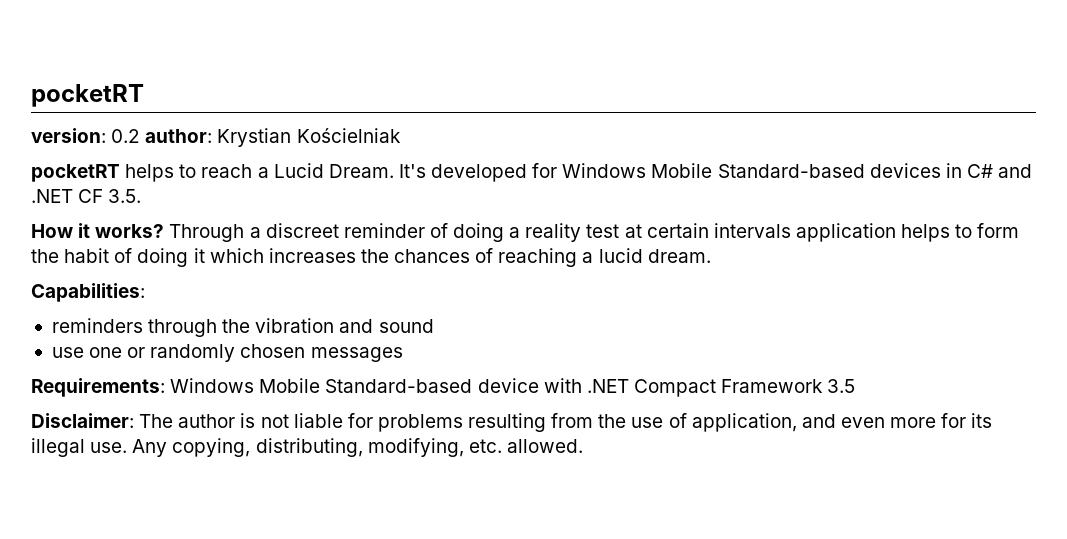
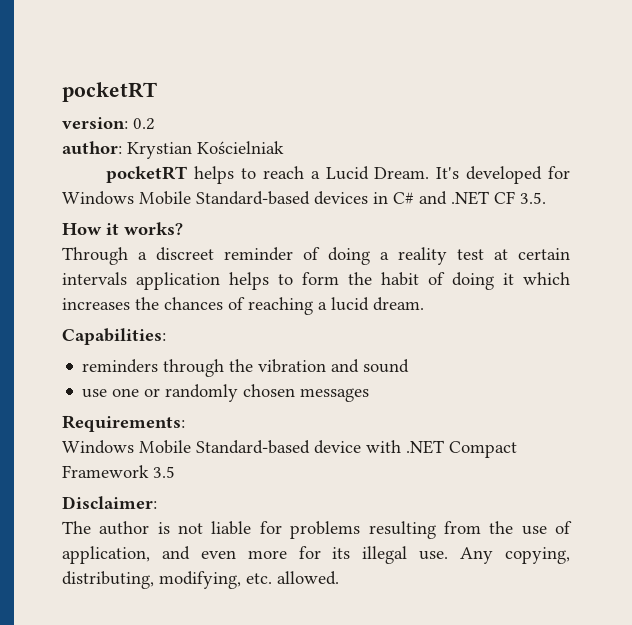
- version: 0.2 author: Krystian Kościelniak
+ version: 0.2
+ author: Krystian Kościelniak
- How it works? Through a discreet reminder of doing a reality test at certain intervals application helps to form the habit of doing it which increases the chances of reaching a lucid dream.
+ How it works?
+ Through a discreet reminder of doing a reality test at certain intervals application helps to form the habit of doing it which increases the chances of reaching a lucid dream.
- Requirements: Windows Mobile Standard-based device with .NET Compact Framework 3.5
+ Requirements:
+ Windows Mobile Standard-based device with .NET Compact Framework 3.5
- Disclaimer: The author is not liable for problems resulting from the use of application, and even more for its illegal use.
+ Disclaimer:
+ The author is not liable for problems resulting from the use of application, and even more for its illegal use.

